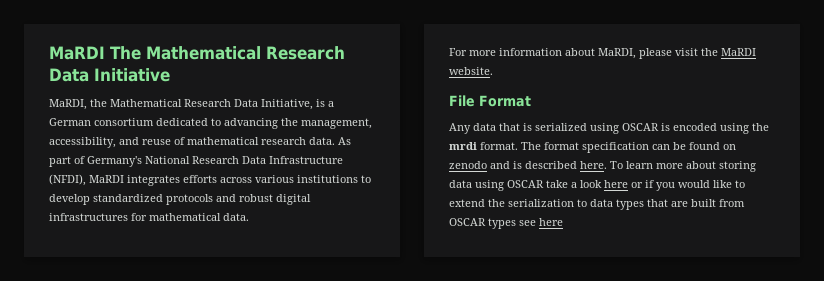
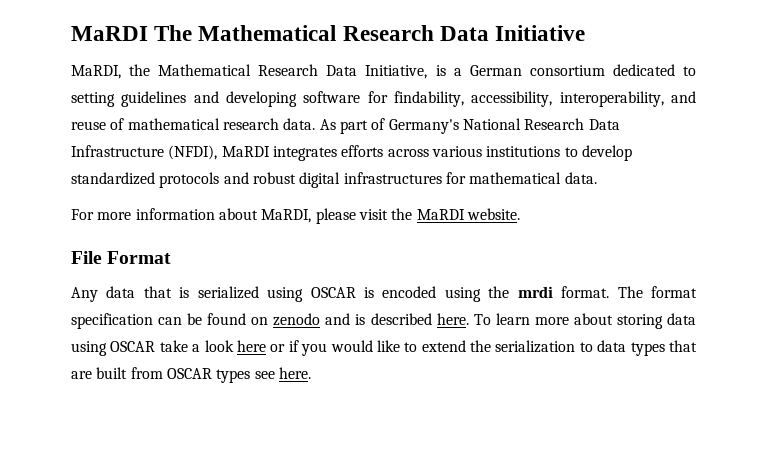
- MaRDI, the Mathematical Research Data Initiative, is a German consortium dedicated to advancing the management, accessibility, and reuse of mathematical research data.
+ MaRDI, the Mathematical Research Data Initiative, is a German consortium dedicated to setting guidelines and developing software for findability, accessibility, interoperability, and reuse of mathematical research data.
- To learn more about storing data using OSCAR take a look here or if you would like to extend the serialization to data types that are built from OSCAR types see here
+ To learn more about storing data using OSCAR take a look here or if you would like to extend the serialization to data types that are built from OSCAR types see here.

